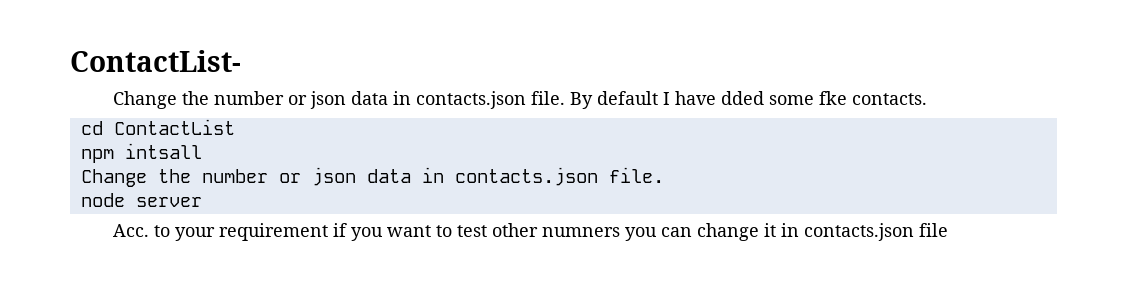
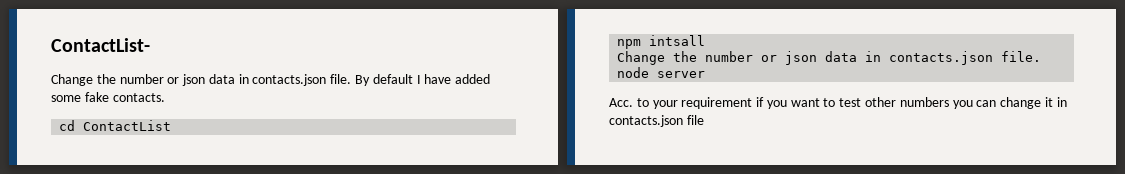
- By default I have dded some fke contacts.
+ By default I have added some fake contacts.
- Acc. to your requirement if you want to test other numners you can change it in contacts.json file
+ Acc. to your requirement if you want to test other numbers you can change it in contacts.json file

